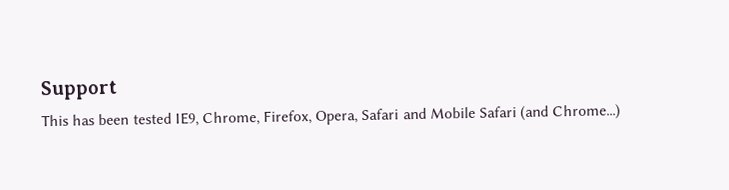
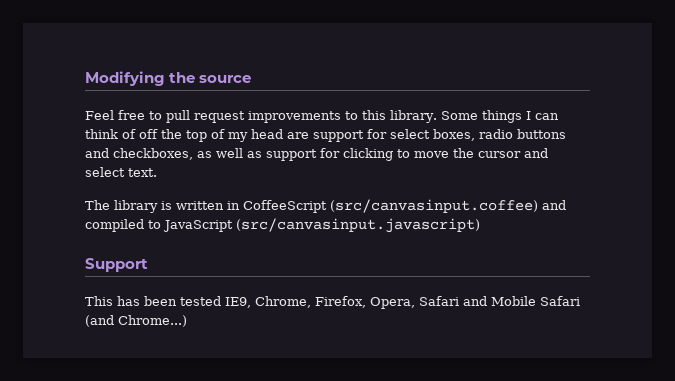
+ Modifying the source
+ Feel free to pull request improvements to this library. Some things I can think of off the top of my head are support for select boxes, radio buttons and checkboxes, as well as support for clicking to move the cursor and select text.
+ The library is written in CoffeeScript (src/canvasinput.coffee) and compiled to JavaScript (src/canvasinput.javascript)

